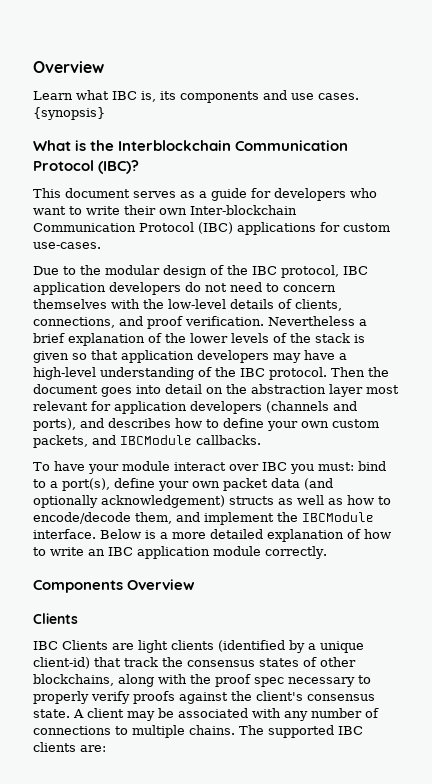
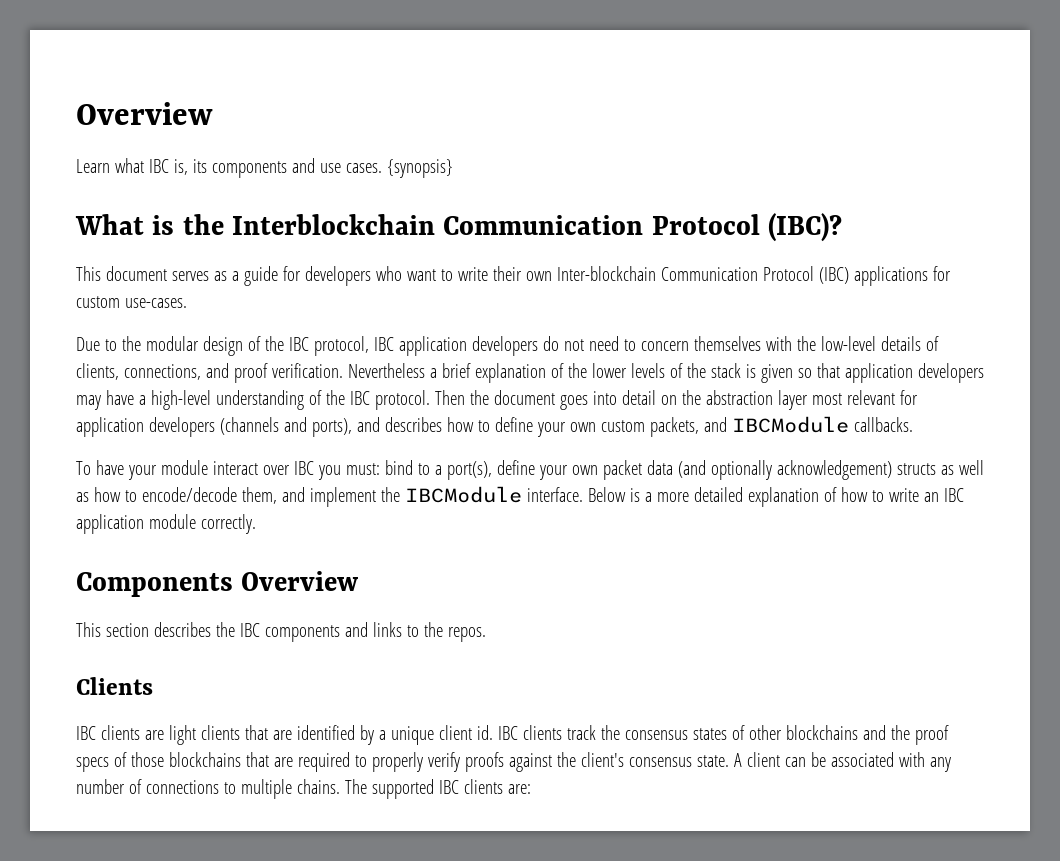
+ This section describes the IBC components and links to the repos.
- IBC Clients are light clients (identified by a unique client-id) that track the consensus states of other blockchains, along with the proof spec necessary to properly verify proofs against the client's consensus state.
+ IBC clients are light clients that are identified by a unique client id. IBC clients track the consensus states of other blockchains and the proof specs of those blockchains that are required to properly verify proofs against the client's consensus state.
- A client may be associated with any number of connections to multiple chains.
+ A client can be associated with any number of connections to multiple chains.

